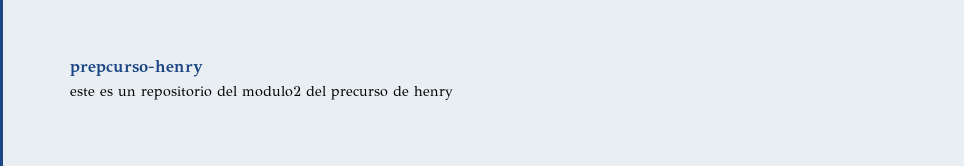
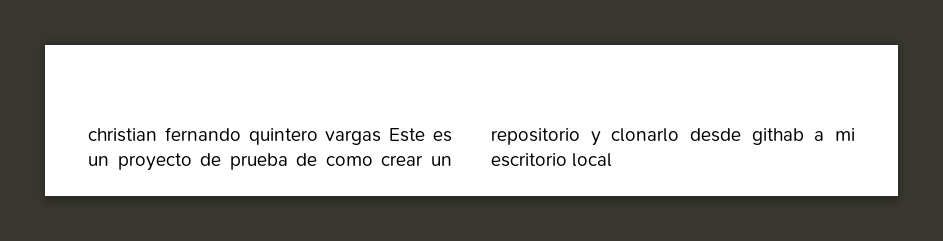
- prepcurso-henry
- este es un repositorio del modulo2 del precurso de henry
+ christian fernando quintero vargas Este es un proyecto de prueba de como crear un repositorio y clonarlo desde githab a mi escritorio local

